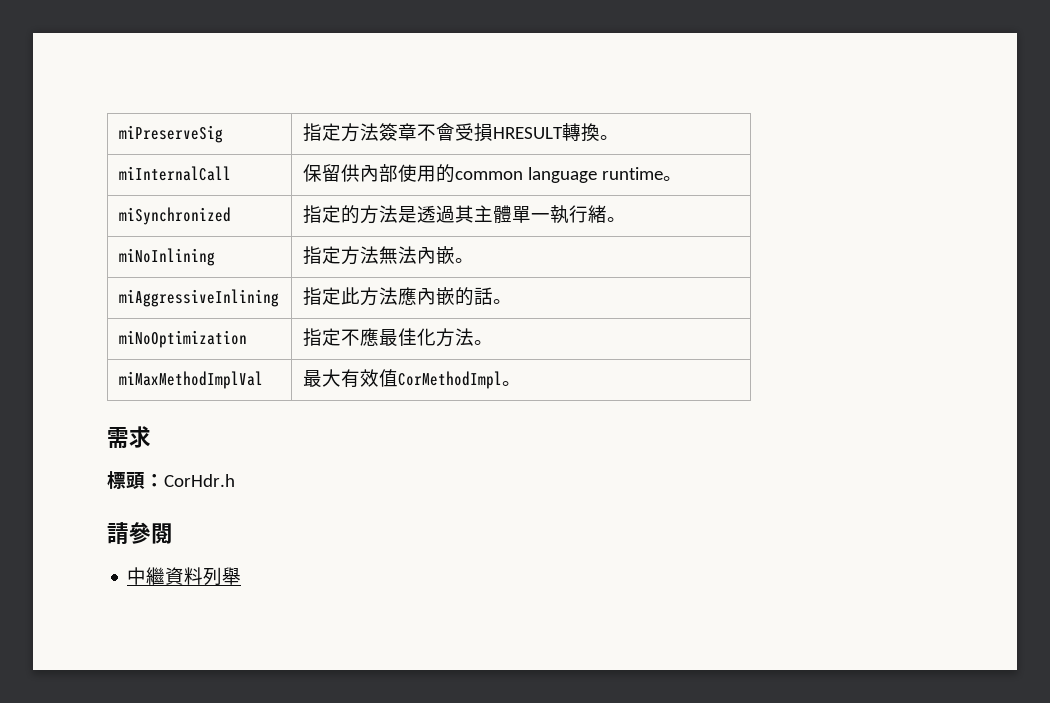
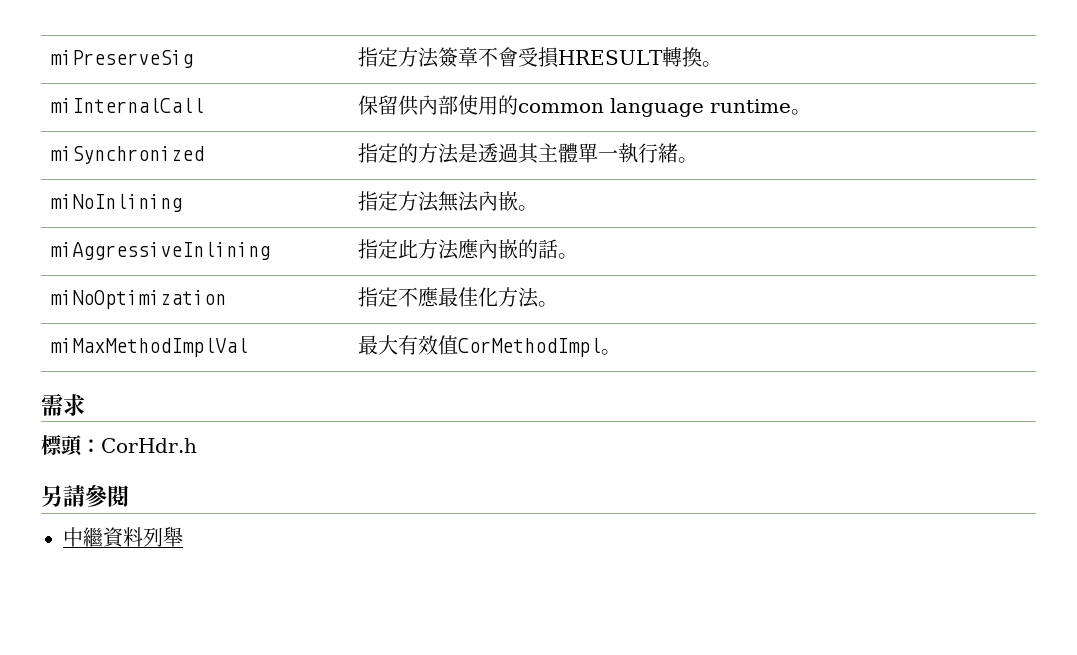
- 請參閱
+ 另請參閱

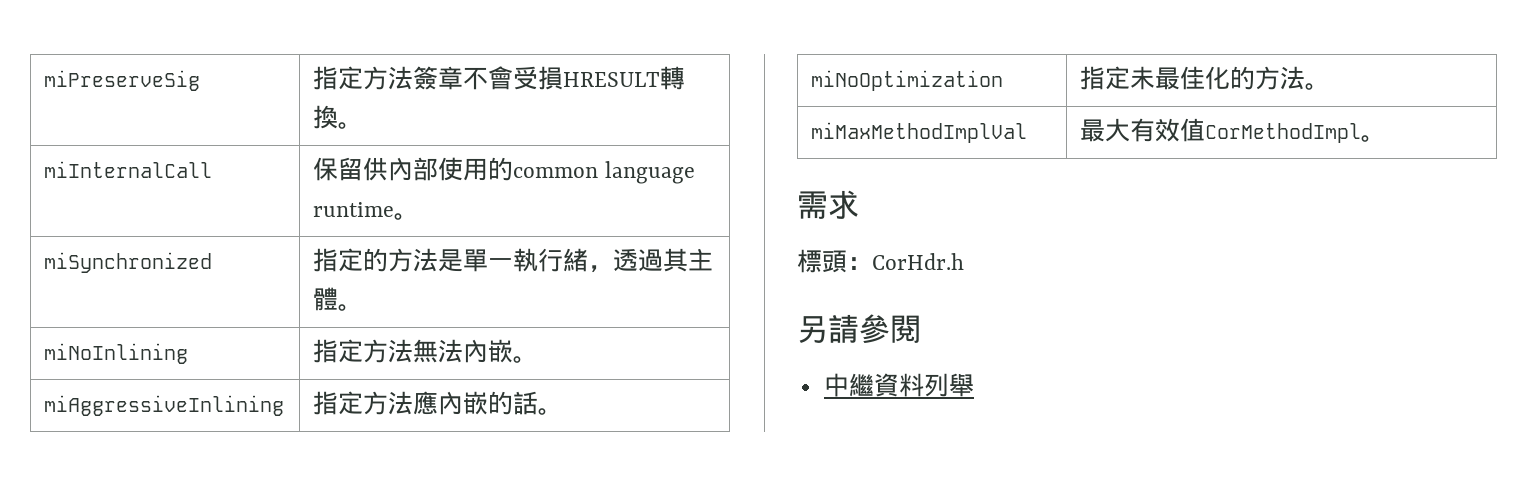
- miSynchronized | 指定的方法是透過其主體單一執行緒。
+ miSynchronized | 指定的方法是單一執行緒，透過其主體。
- miAggressiveInlining | 指定此方法應內嵌的話。
+ miAggressiveInlining | 指定方法應內嵌的話。
- miNoOptimization | 指定不應最佳化方法。
+ miNoOptimization | 指定未最佳化的方法。

